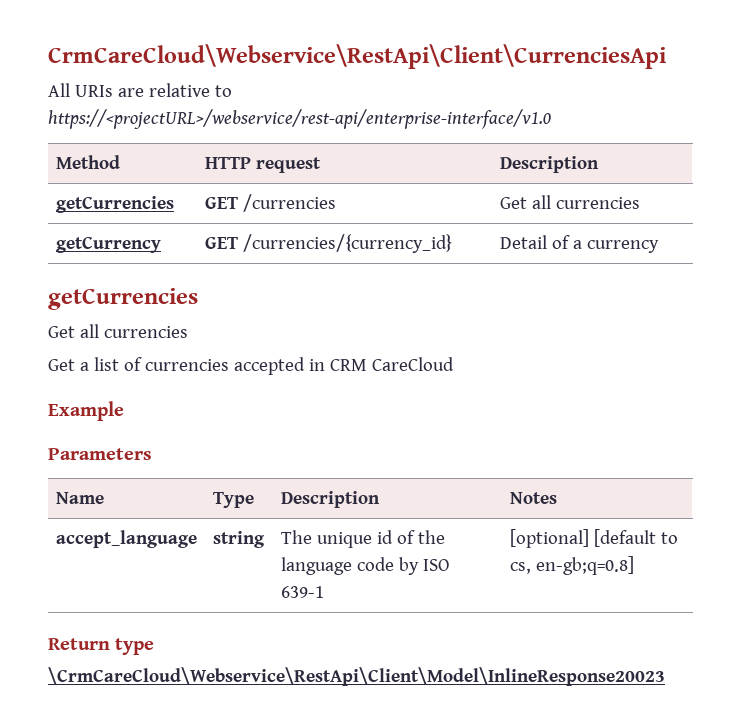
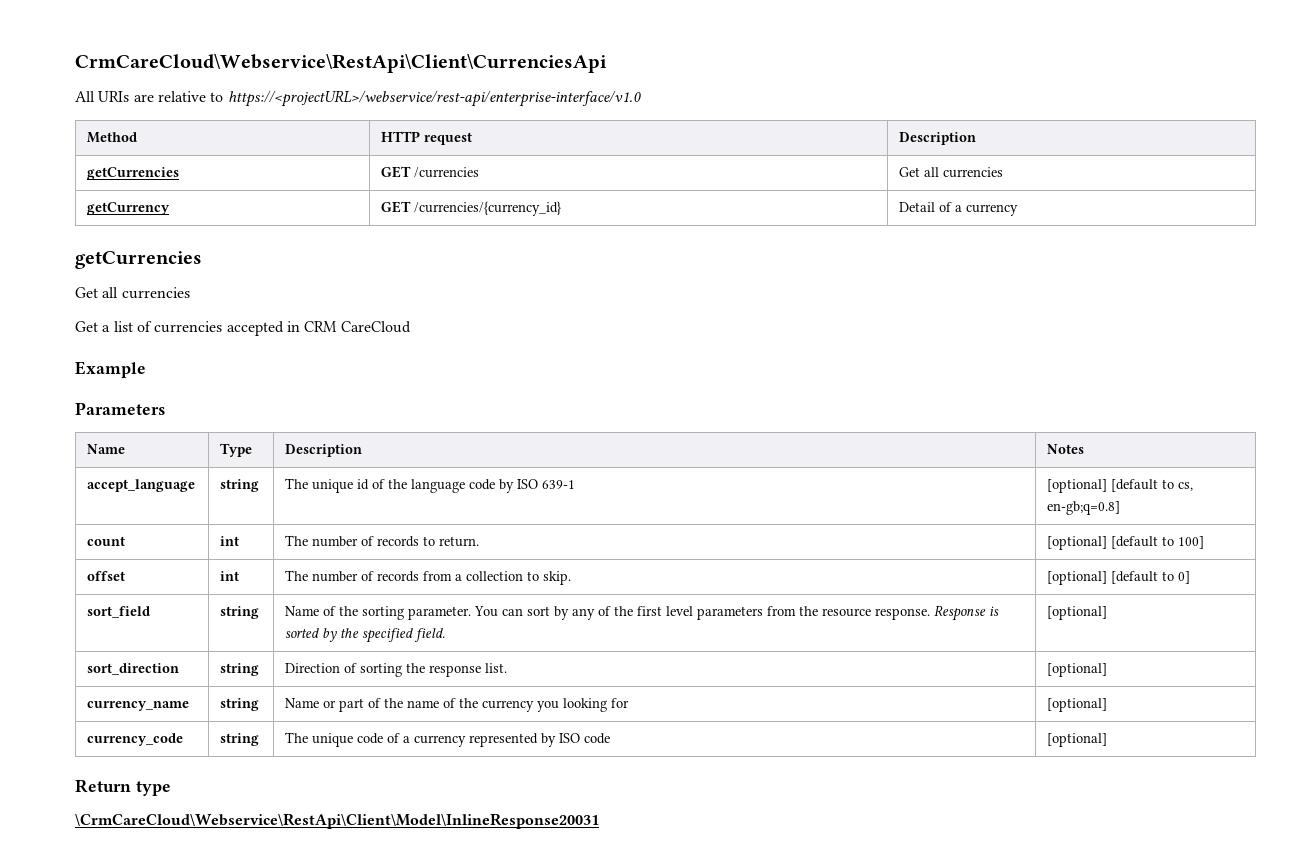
+ count | int | The number of records to return. | [optional] [default to 100]
+ offset | int | The number of records from a collection to skip. | [optional] [default to 0]
+ sort_field | string | Name of the sorting parameter. You can sort by any of the first level parameters from the resource response. Response is sorted by the specified field. | [optional]
+ sort_direction | string | Direction of sorting the response list. | [optional]
+ currency_name | string | Name or part of the name of the currency you looking for | [optional]
+ currency_code | string | The unique code of a currency represented by ISO code | [optional]
- \CrmCareCloud\Webservice\RestApi\Client\Model\InlineResponse20023
+ \CrmCareCloud\Webservice\RestApi\Client\Model\InlineResponse20031

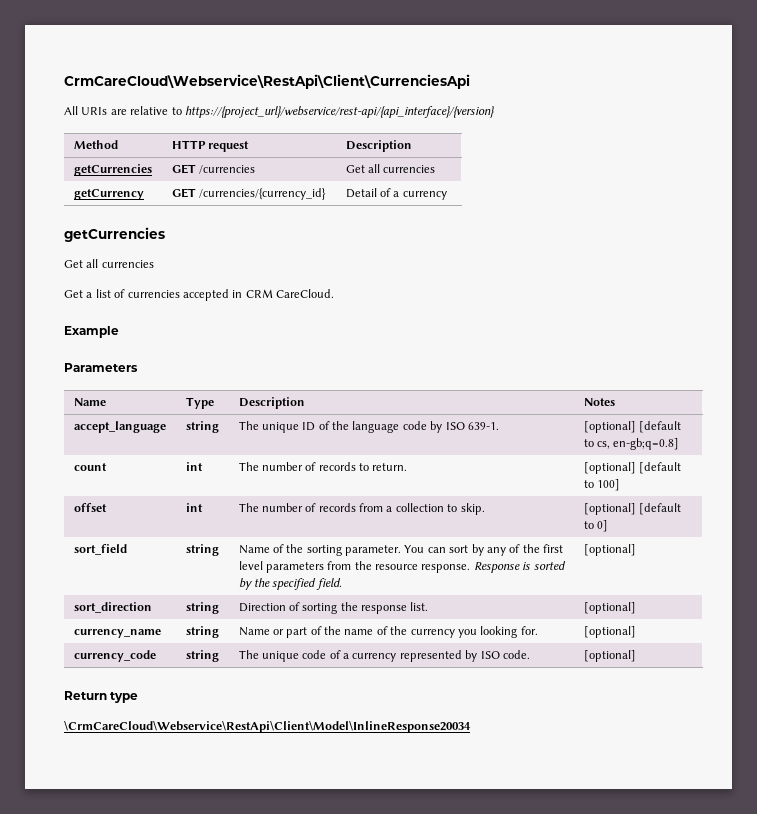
- All URIs are relative to https://<projectURL>/webservice/rest-api/enterprise-interface/v1.0
+ All URIs are relative to https://{project_url}/webservice/rest-api/{api_interface}/{version}
- Get a list of currencies accepted in CRM CareCloud
+ Get a list of currencies accepted in CRM CareCloud.
- accept_language | string | The unique id of the language code by ISO 639-1 | [optional] [default to cs, en-gb;q=0.8]
+ accept_language | string | The unique ID of the language code by ISO 639-1. | [optional] [default to cs, en-gb;q=0.8]
- currency_name | string | Name or part of the name of the currency you looking for | [optional]
+ currency_name | string | Name or part of the name of the currency you looking for. | [optional]
- currency_code | string | The unique code of a currency represented by ISO code | [optional]
+ currency_code | string | The unique code of a currency represented by ISO code. | [optional]
- \CrmCareCloud\Webservice\RestApi\Client\Model\InlineResponse20031
+ \CrmCareCloud\Webservice\RestApi\Client\Model\InlineResponse20034

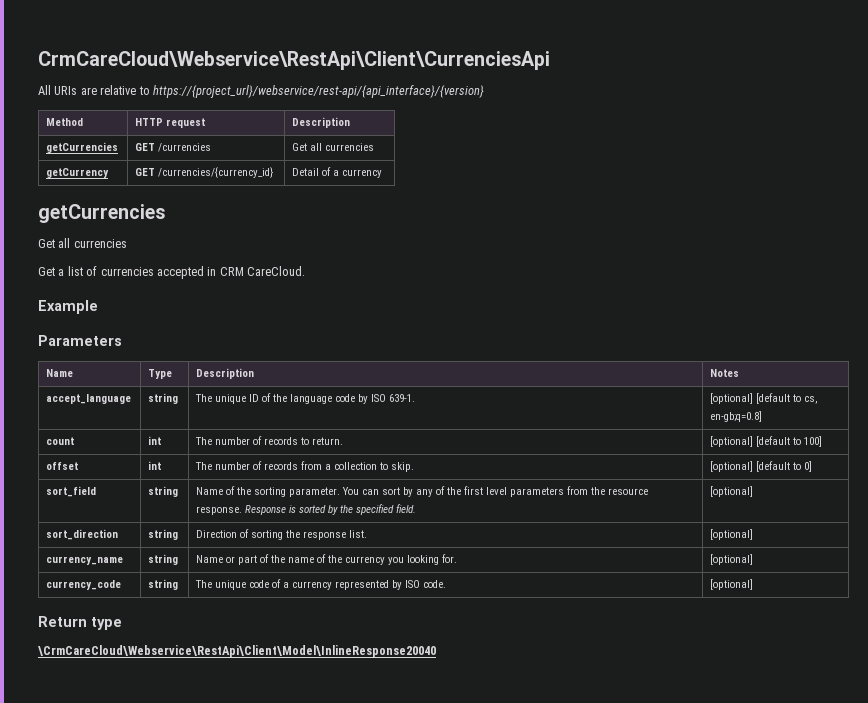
- \CrmCareCloud\Webservice\RestApi\Client\Model\InlineResponse20034
+ \CrmCareCloud\Webservice\RestApi\Client\Model\InlineResponse20040

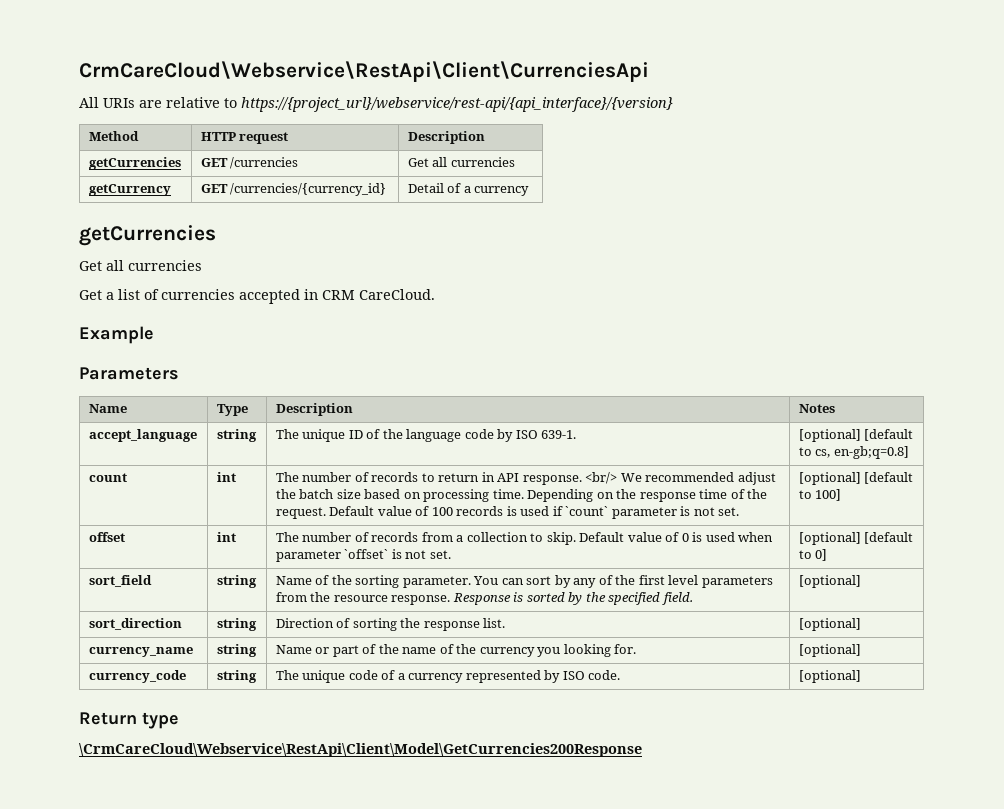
- The number of records to return.
+ The number of records to return in API response. <br/> We recommended adjust the batch size based on processing time. Depending on the response time of the request. Default value of 100 records is used if `count` parameter is not set.
- offset | int | The number of records from a collection to skip. | [optional] [default to 0]
+ offset | int | The number of records from a collection to skip. Default value of 0 is used when parameter `offset` is not set. | [optional] [default to 0]
- \CrmCareCloud\Webservice\RestApi\Client\Model\InlineResponse20040
+ \CrmCareCloud\Webservice\RestApi\Client\Model\GetCurrencies200Response

